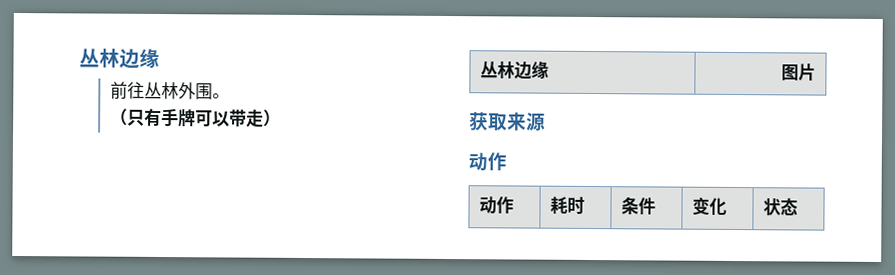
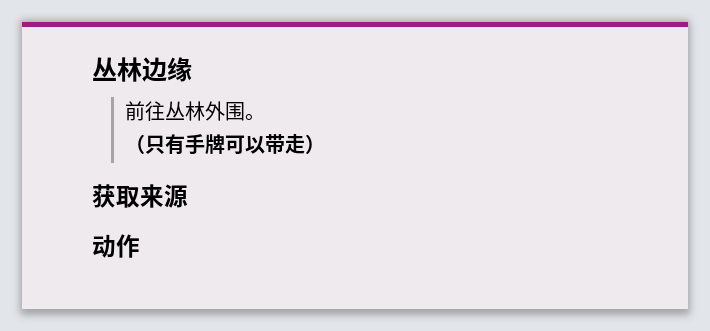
- 丛林边缘 | 图片
- 动作 | 耗时 | 条件 | 变化 | 状态

